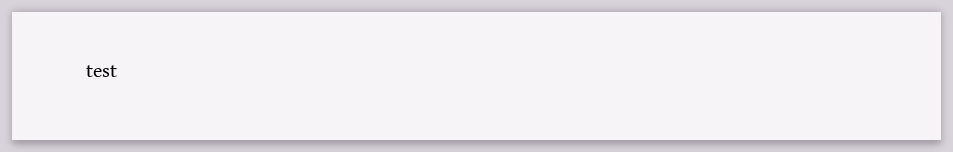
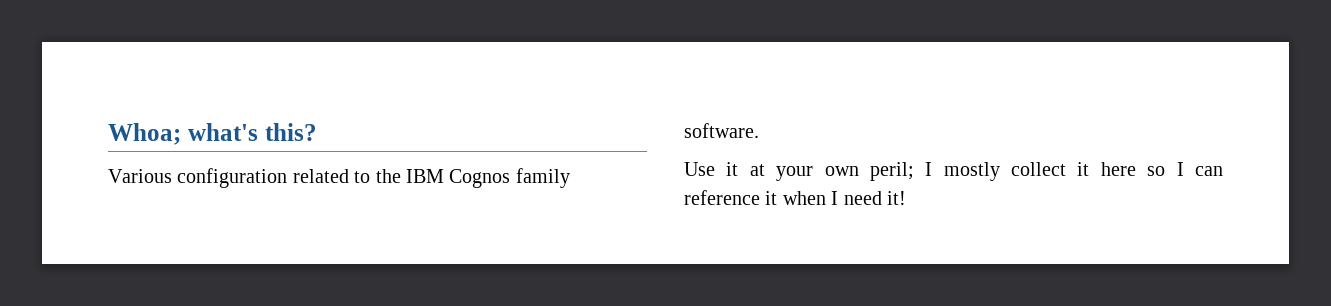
- test
+ Whoa; what's this?
+ Various configuration related to the IBM Cognos family software.
+ Use it at your own peril; I mostly collect it here so I can reference it when I need it!

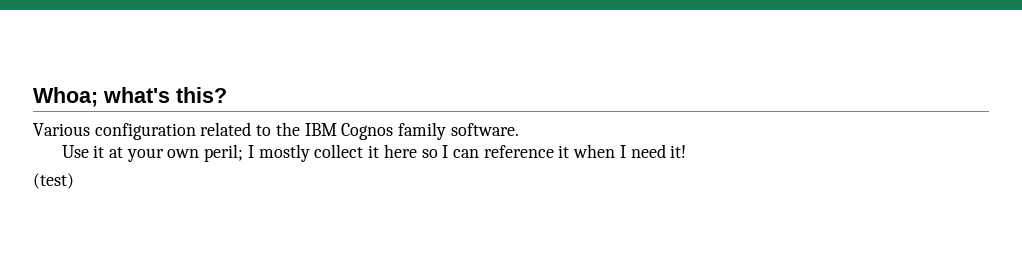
+ (test)

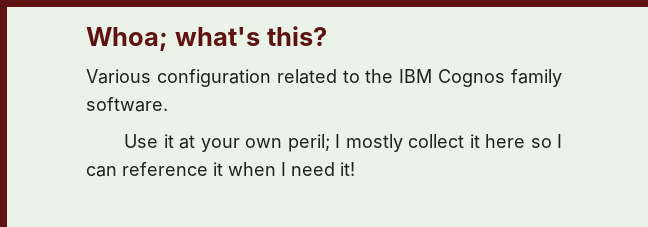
- (test)

